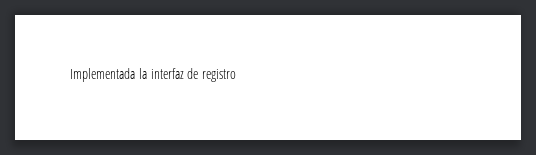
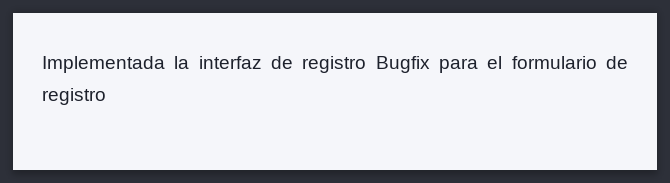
- Implementada la interfaz de registro
+ Implementada la interfaz de registro Bugfix para el formulario de registro

